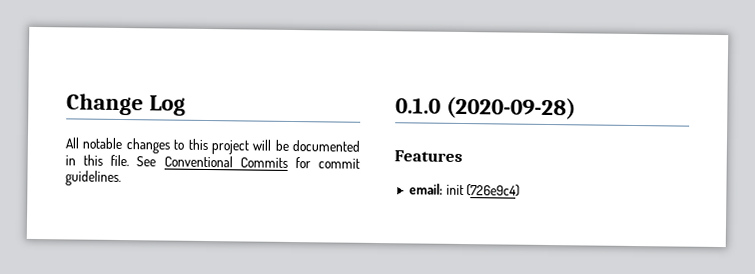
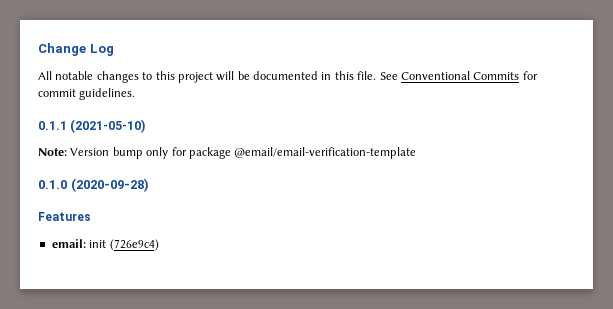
+ 0.1.1 (2021-05-10)
+ Note: Version bump only for package @email/email-verification-template

